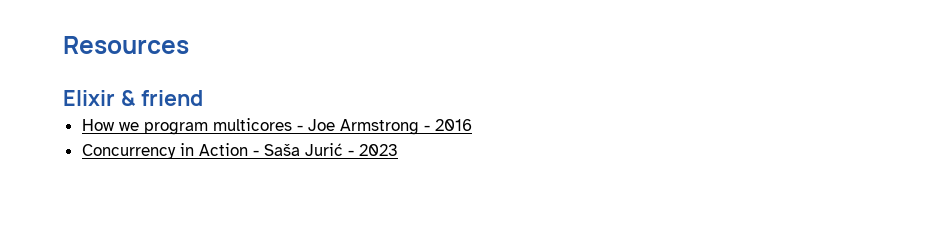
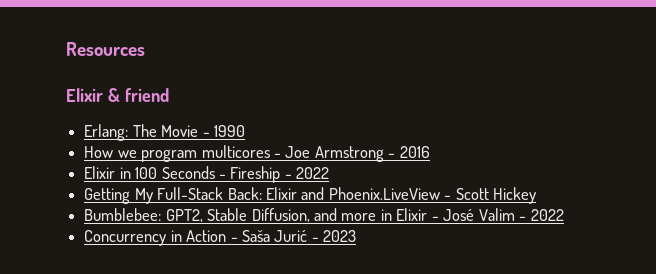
+ Erlang: The Movie - 1990
+ Elixir in 100 Seconds - Fireship - 2022
+ Getting My Full-Stack Back: Elixir and Phoenix.LiveView - Scott Hickey
+ Bumblebee: GPT2, Stable Diffusion, and more in Elixir - José Valim - 2022

